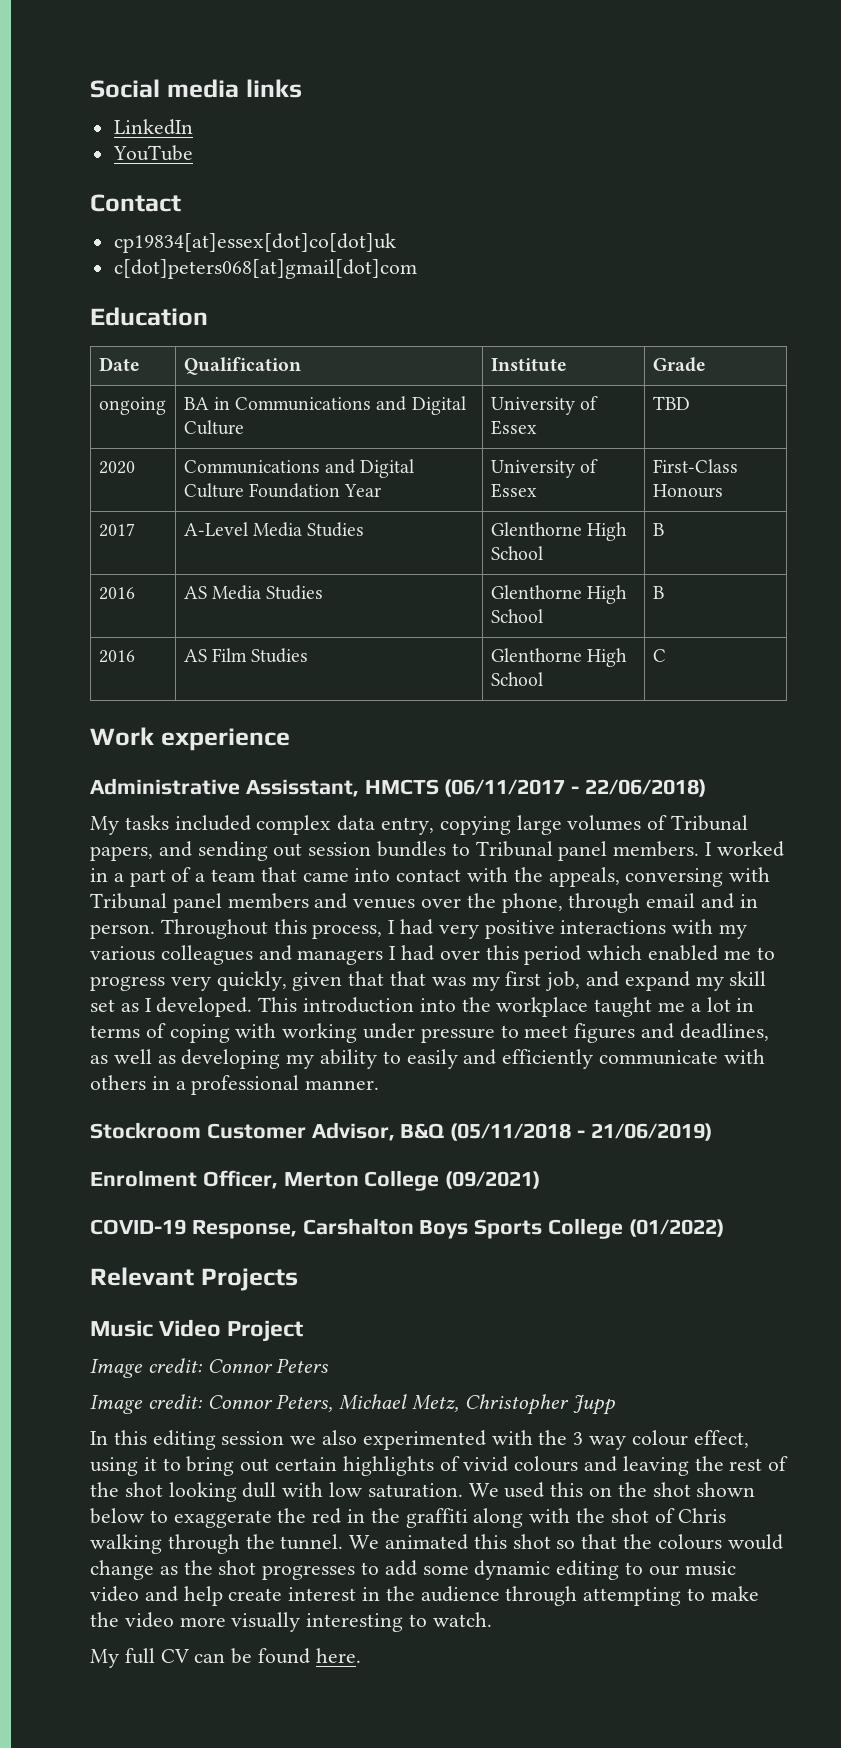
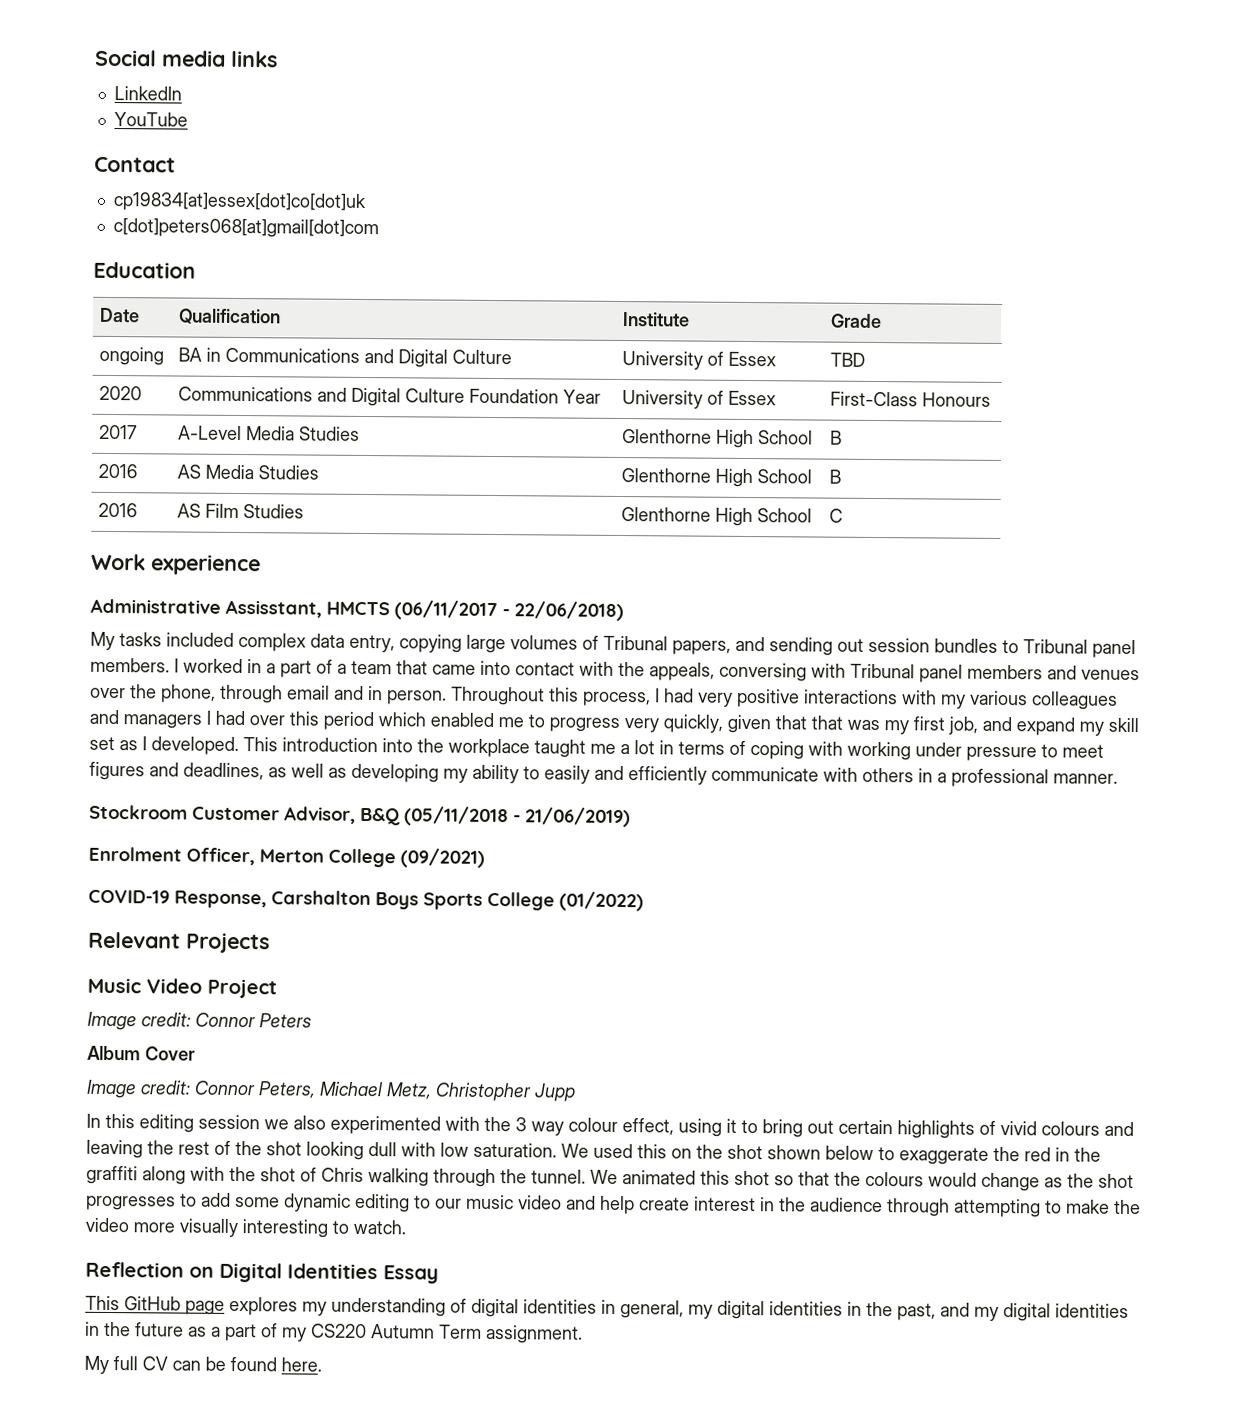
+ Album Cover
+ Reflection on Digital Identities Essay
+ This GitHub page explores my understanding of digital identities in general, my digital identities in the past, and my digital identities in the future as a part of my CS220 Autumn Term assignment.

